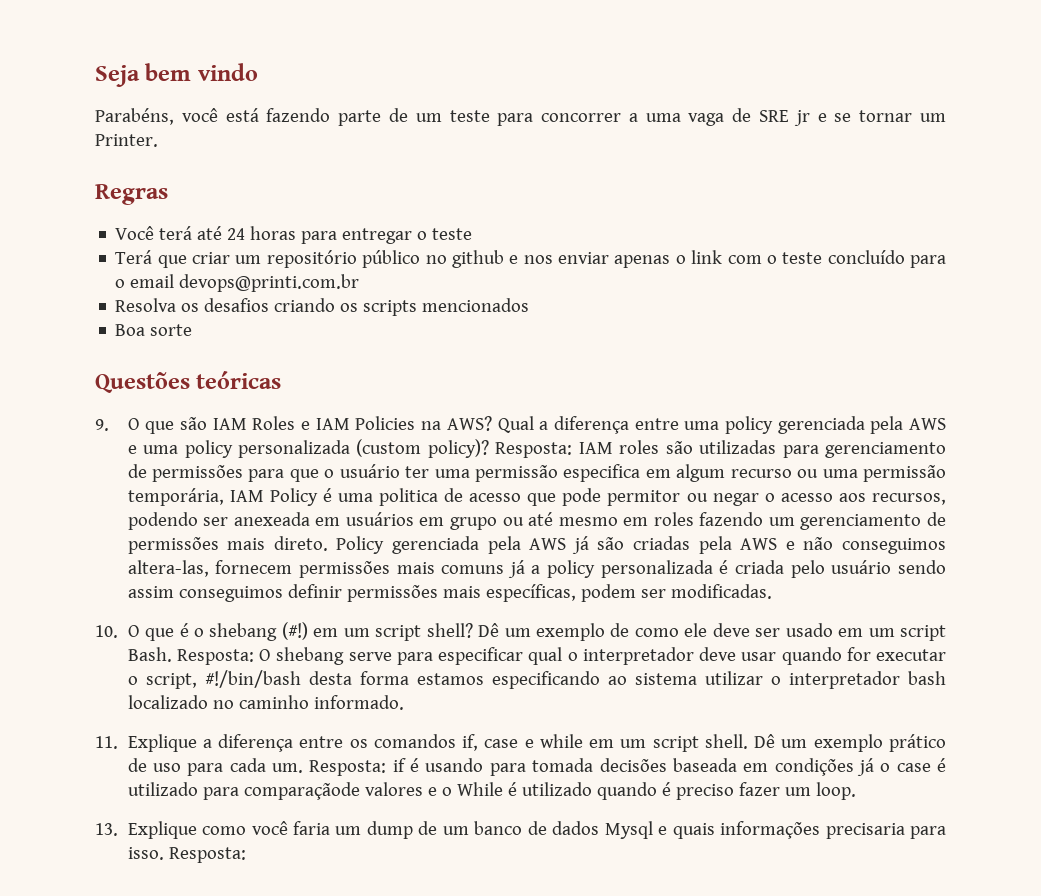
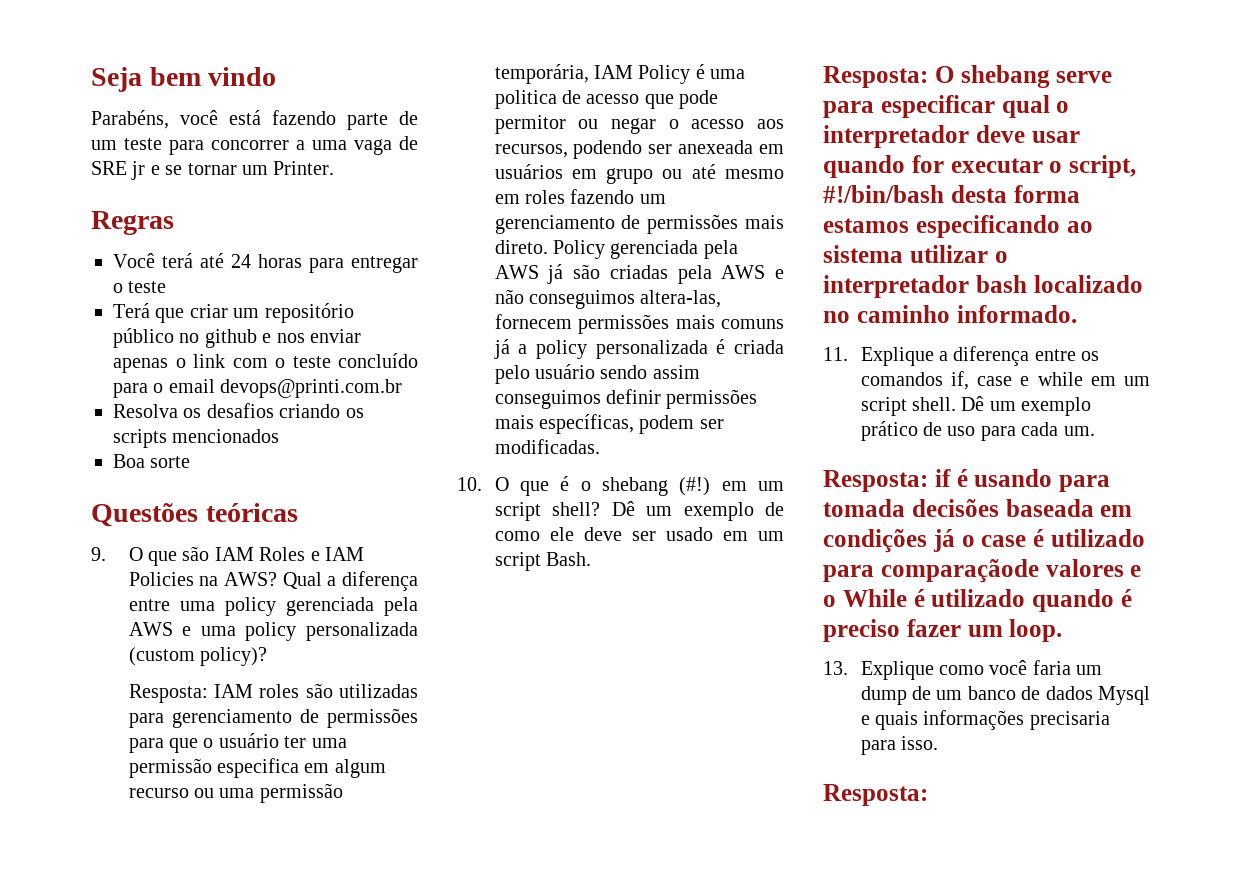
- Qual a diferença entre uma policy gerenciada pela AWS e uma policy personalizada (custom policy)? Resposta:
+ Qual a diferença entre uma policy gerenciada pela AWS e uma policy personalizada (custom policy)?
+ Resposta:
- Dê um exemplo de como ele deve ser usado em um script Bash. Resposta: O shebang serve para especificar qual o interpretador deve usar quando for executar o script, #!/bin/bash desta forma estamos especificando ao sistema utilizar o interpretador bash localizado no caminho informado.
+ Dê um exemplo de como ele deve ser usado em um script Bash.
+ Resposta: O shebang serve para especificar qual o interpretador deve usar quando for executar o script, #!/bin/bash desta forma estamos especificando ao sistema utilizar o interpretador bash localizado no caminho informado.
- Dê um exemplo prático de uso para cada um. Resposta: if é usando para tomada decisões baseada em condições já o case é utilizado para comparaçãode valores e o While é utilizado quando é preciso fazer um loop.
+ Dê um exemplo prático de uso para cada um.
+ Resposta: if é usando para tomada decisões baseada em condições já o case é utilizado para comparaçãode valores e o While é utilizado quando é preciso fazer um loop.
- 13. Explique como você faria um dump de um banco de dados Mysql e quais informações precisaria para isso. Resposta:
+ 13. Explique como você faria um dump de um banco de dados Mysql e quais informações precisaria para isso.
+ Resposta:

